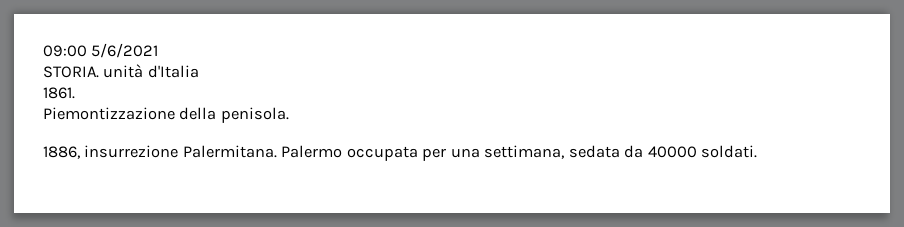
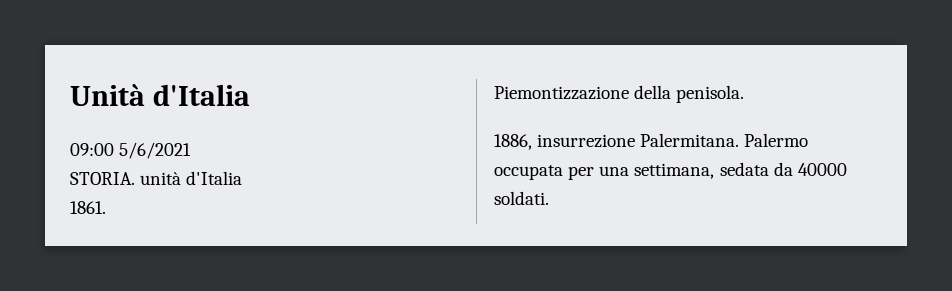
+ Unità d'Italia

